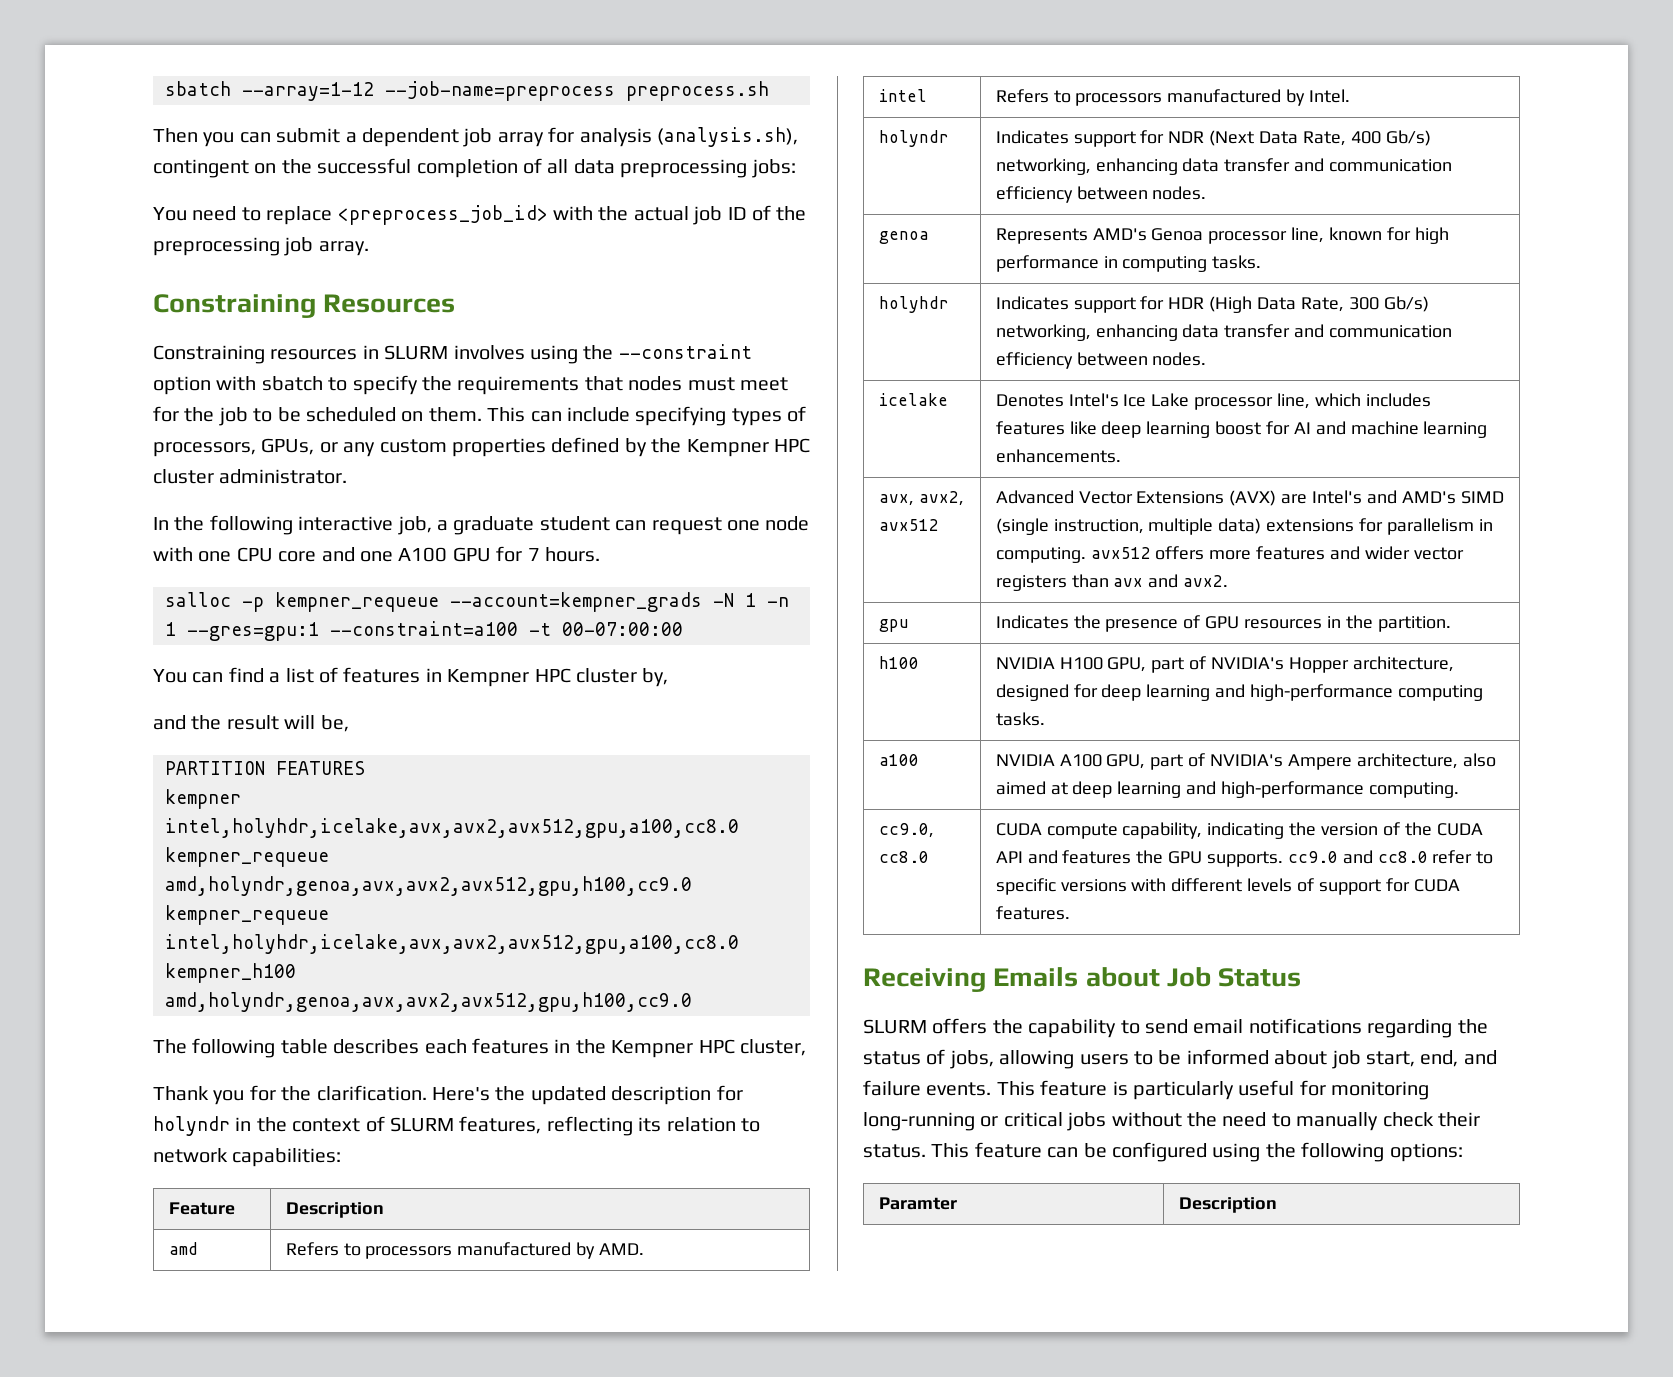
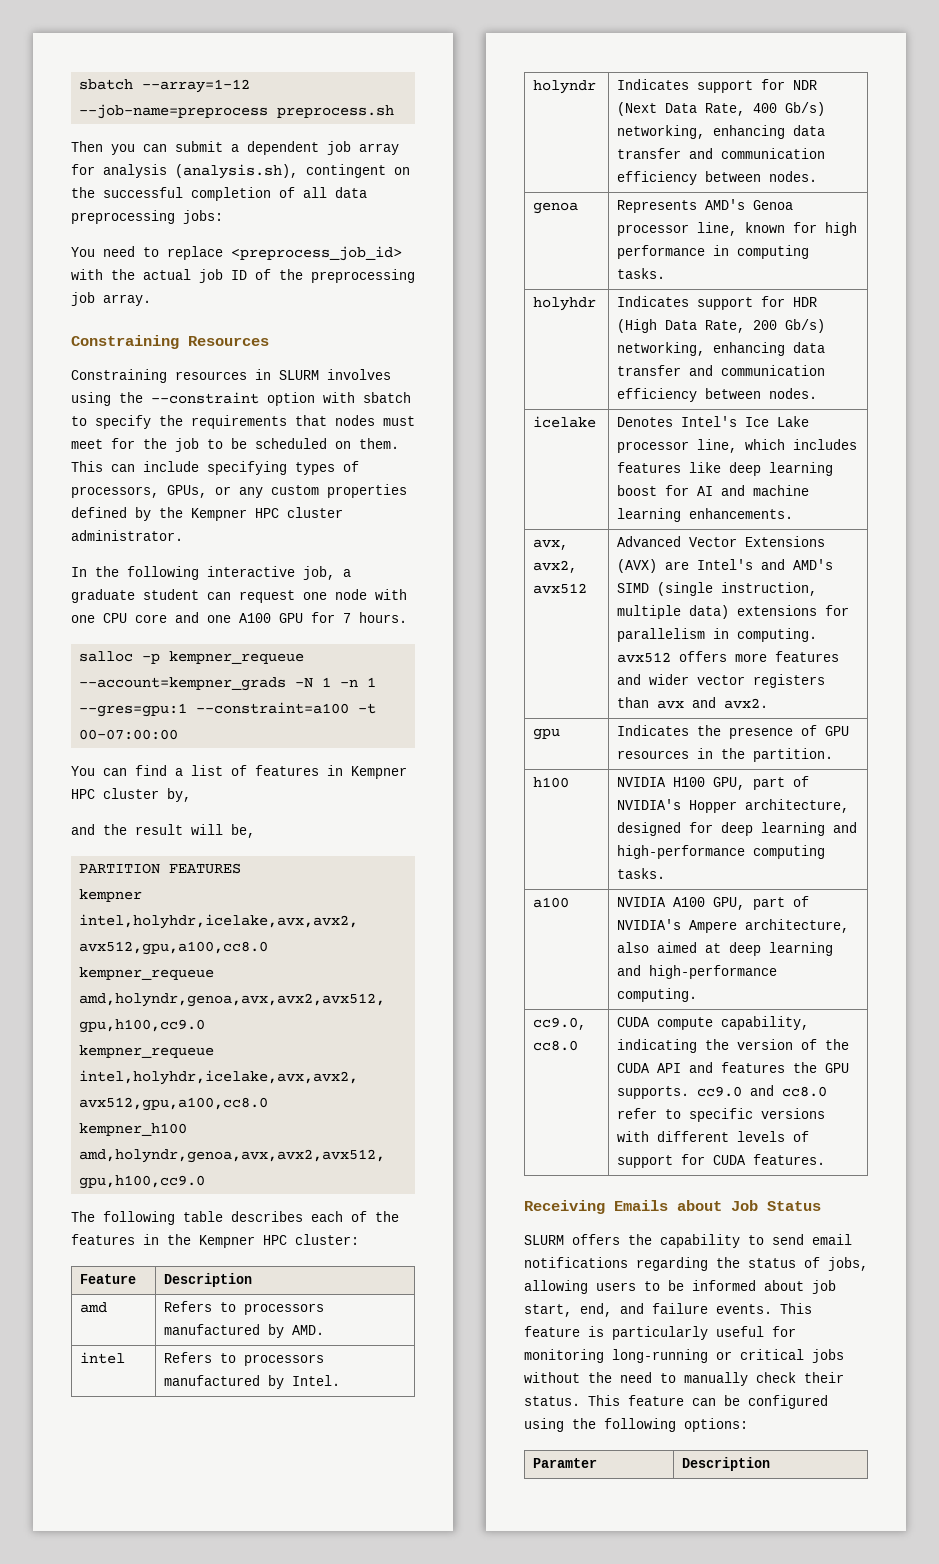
- The following table describes each features in the Kempner HPC cluster,
- Thank you for the clarification. Here's the updated description for holyndr in the context of SLURM features, reflecting its relation to network capabilities:
+ The following table describes each of the features in the Kempner HPC cluster:
- holyhdr | Indicates support for HDR (High Data Rate, 300 Gb/s) networking, enhancing data transfer and communication efficiency between nodes.
+ holyhdr | Indicates support for HDR (High Data Rate, 200 Gb/s) networking, enhancing data transfer and communication efficiency between nodes.

